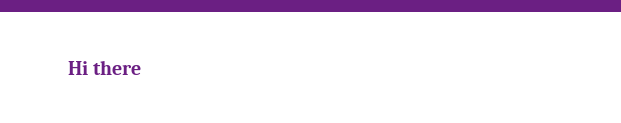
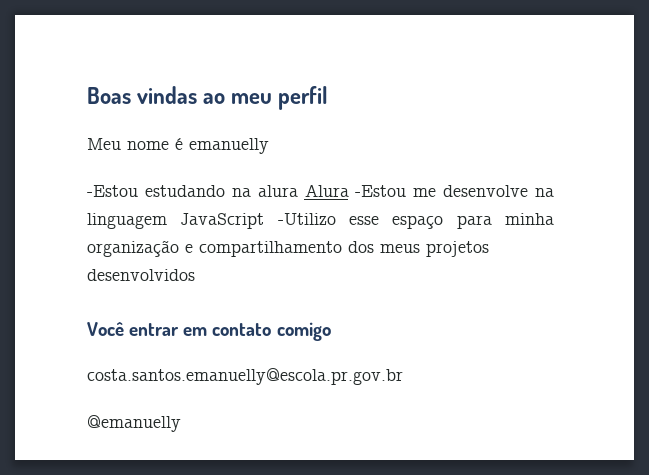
- Hi there
+ Boas vindas ao meu perfil
+ Meu nome é emanuelly
+ -Estou estudando na alura Alura -Estou me desenvolve na linguagem JavaScript -Utilizo esse espaço para minha organização e compartilhamento dos meus projetos desenvolvidos
+ Você entrar em contato comigo
+ costa.santos.emanuelly@escola.pr.gov.br
+ @emanuelly

